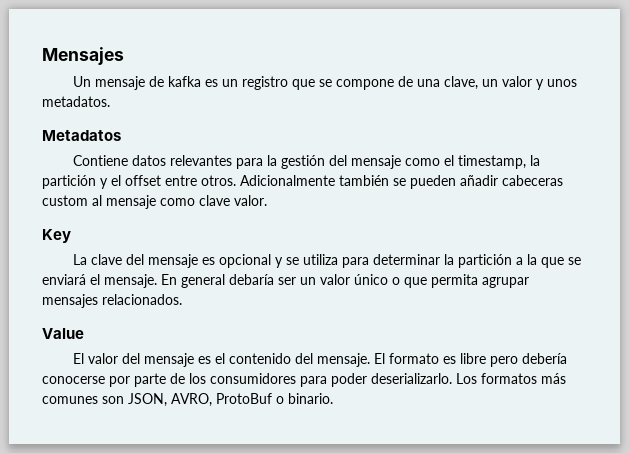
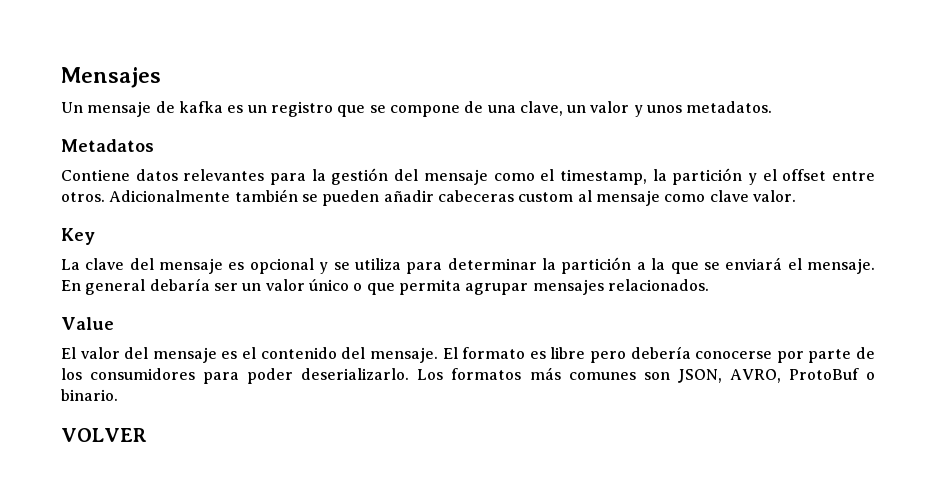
+ VOLVER

